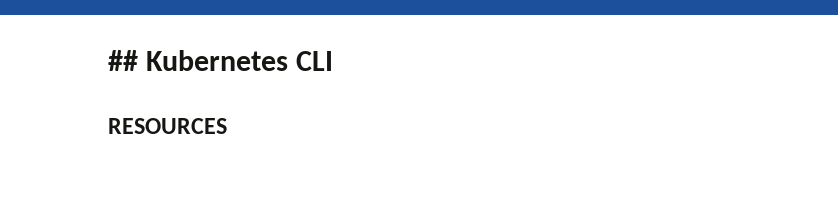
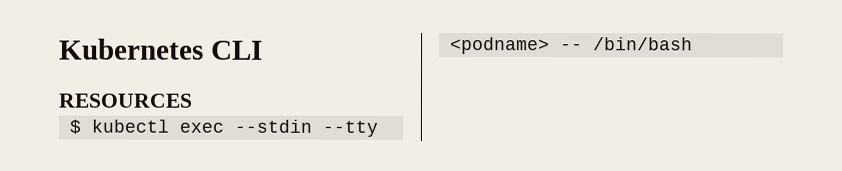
- ## Kubernetes CLI
+ Kubernetes CLI
+ $ kubectl exec --stdin --tty <podname> -- /bin/bash

